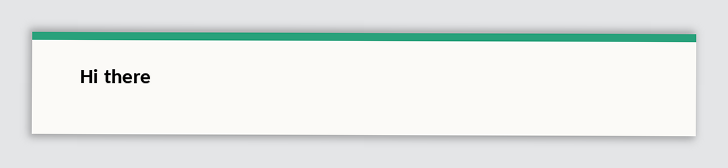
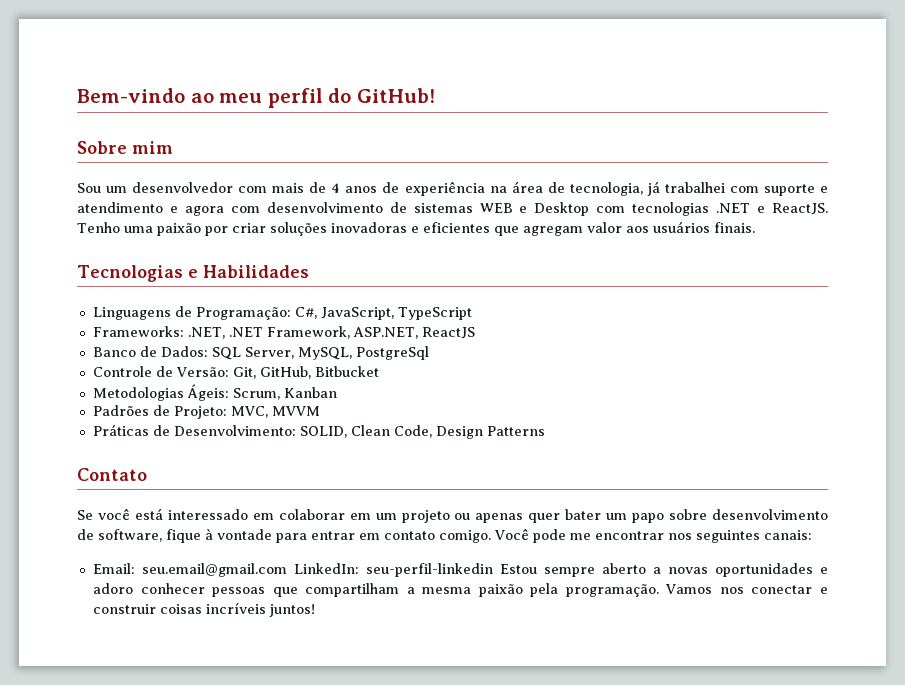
- Hi there
+ Bem-vindo ao meu perfil do GitHub!
+ Sobre mim
+ Sou um desenvolvedor com mais de 4 anos de experiência na área de tecnologia, já trabalhei com suporte e atendimento e agora com desenvolvimento de sistemas WEB e Desktop com tecnologias .NET e ReactJS. Tenho uma paixão por criar soluções inovadoras e eficientes que agregam valor aos usuários finais.
+ Tecnologias e Habilidades
+ Linguagens de Programação: C#, JavaScript, TypeScript
+ Frameworks: .NET, .NET Framework, ASP.NET, ReactJS
+ Banco de Dados: SQL Server, MySQL, PostgreSql
+ Controle de Versão: Git, GitHub, Bitbucket
+ Metodologias Ágeis: Scrum, Kanban
+ Padrões de Projeto: MVC, MVVM
+ Práticas de Desenvolvimento: SOLID, Clean Code, Design Patterns
+ Contato
+ Se você está interessado em colaborar em um projeto ou apenas quer bater um papo sobre desenvolvimento de software, fique à vontade para entrar em contato comigo. Você pode me encontrar nos seguintes canais:
+ Email: seu.email@gmail.com LinkedIn: seu-perfil-linkedin Estou sempre aberto a novas oportunidades e adoro conhecer pessoas que compartilham a mesma paixão pela programação. Vamos nos conectar e construir coisas incríveis juntos!

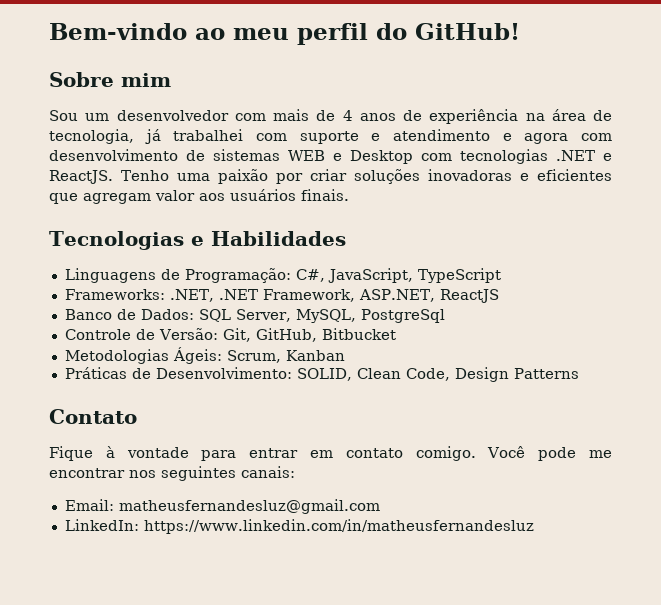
- Padrões de Projeto: MVC, MVVM
- Se você está interessado em colaborar em um projeto ou apenas quer bater um papo sobre desenvolvimento de software, fique à vontade para entrar em contato comigo.
+ Fique à vontade para entrar em contato comigo.
- Email: seu.email@gmail.com LinkedIn: seu-perfil-linkedin Estou sempre aberto a novas oportunidades e adoro conhecer pessoas que compartilham a mesma paixão pela programação. Vamos nos conectar e construir coisas incríveis juntos!
+ Email: matheusfernandesluz@gmail.com
+ LinkedIn: https://www.linkedin.com/in/matheusfernandesluz

